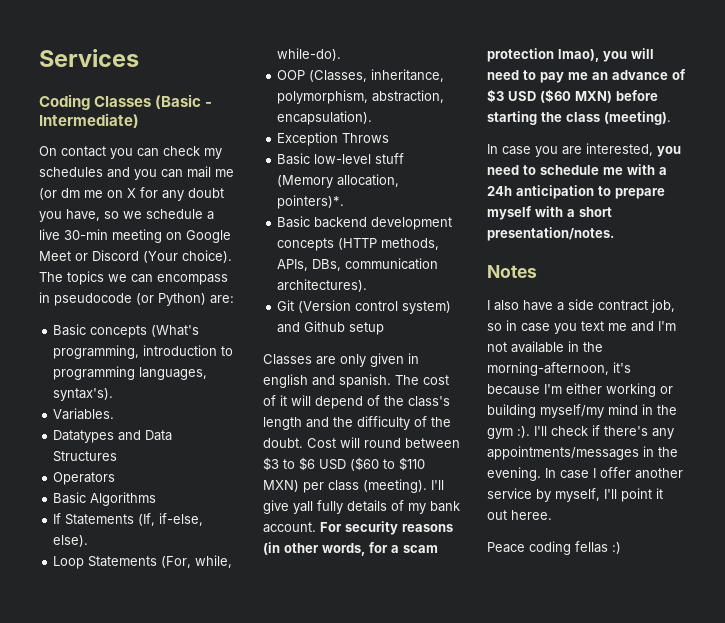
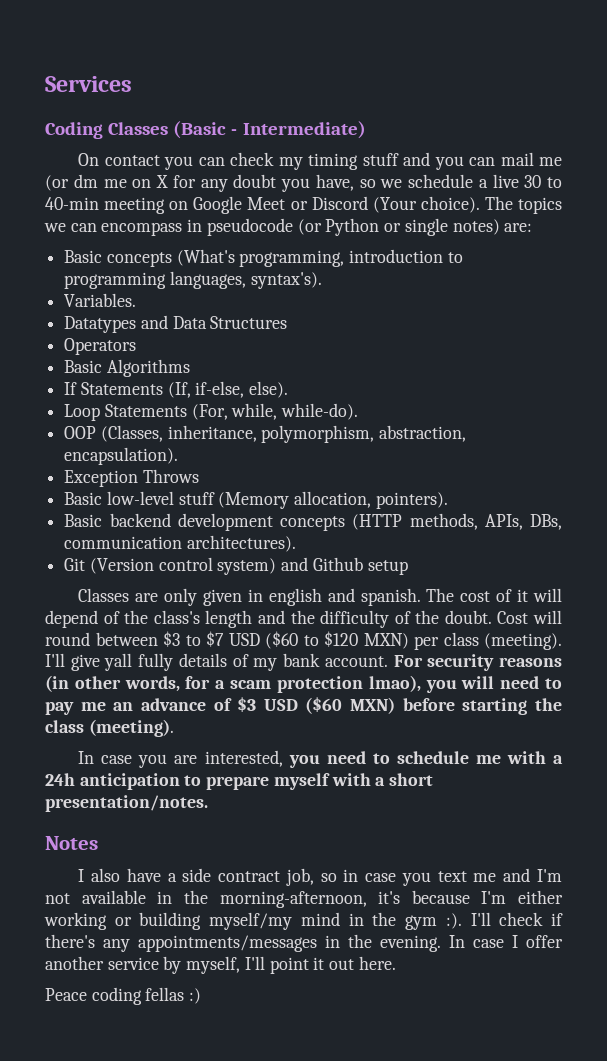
- On contact you can check my schedules and you can mail me (or dm me on X for any doubt you have, so we schedule a live 30-min meeting on Google Meet or Discord (Your choice).
+ On contact you can check my timing stuff and you can mail me (or dm me on X for any doubt you have, so we schedule a live 30 to 40-min meeting on Google Meet or Discord (Your choice).
- The topics we can encompass in pseudocode (or Python) are:
+ The topics we can encompass in pseudocode (or Python or single notes) are:
- Basic low-level stuff (Memory allocation, pointers)*.
+ Basic low-level stuff (Memory allocation, pointers).
- Cost will round between $3 to $6 USD ($60 to $110 MXN) per class (meeting).
+ Cost will round between $3 to $7 USD ($60 to $120 MXN) per class (meeting).
- In case I offer another service by myself, I'll point it out heree.
+ In case I offer another service by myself, I'll point it out here.

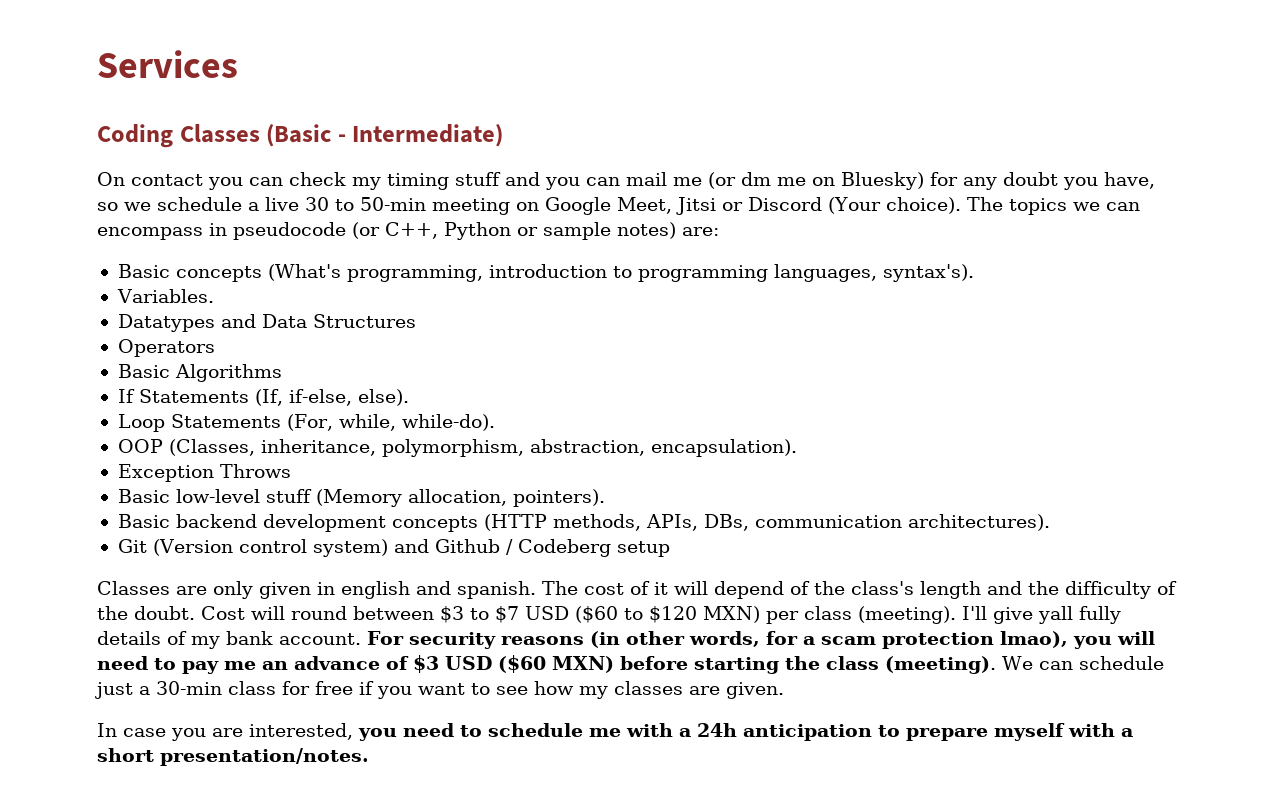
- On contact you can check my timing stuff and you can mail me (or dm me on X for any doubt you have, so we schedule a live 30 to 40-min meeting on Google Meet or Discord (Your choice).
+ On contact you can check my timing stuff and you can mail me (or dm me on Bluesky) for any doubt you have, so we schedule a live 30 to 50-min meeting on Google Meet, Jitsi or Discord (Your choice).
- The topics we can encompass in pseudocode (or Python or single notes) are:
+ The topics we can encompass in pseudocode (or C++, Python or sample notes) are:
- Git (Version control system) and Github setup
+ Git (Version control system) and Github / Codeberg setup
+ We can schedule just a 30-min class for free if you want to see how my classes are given.
- Notes
- I also have a side contract job, so in case you text me and I'm not available in the morning-afternoon, it's because I'm either working or building myself/my mind in the gym :). I'll check if there's any appointments/messages in the evening. In case I offer another service by myself, I'll point it out here.
- Peace coding fellas :)

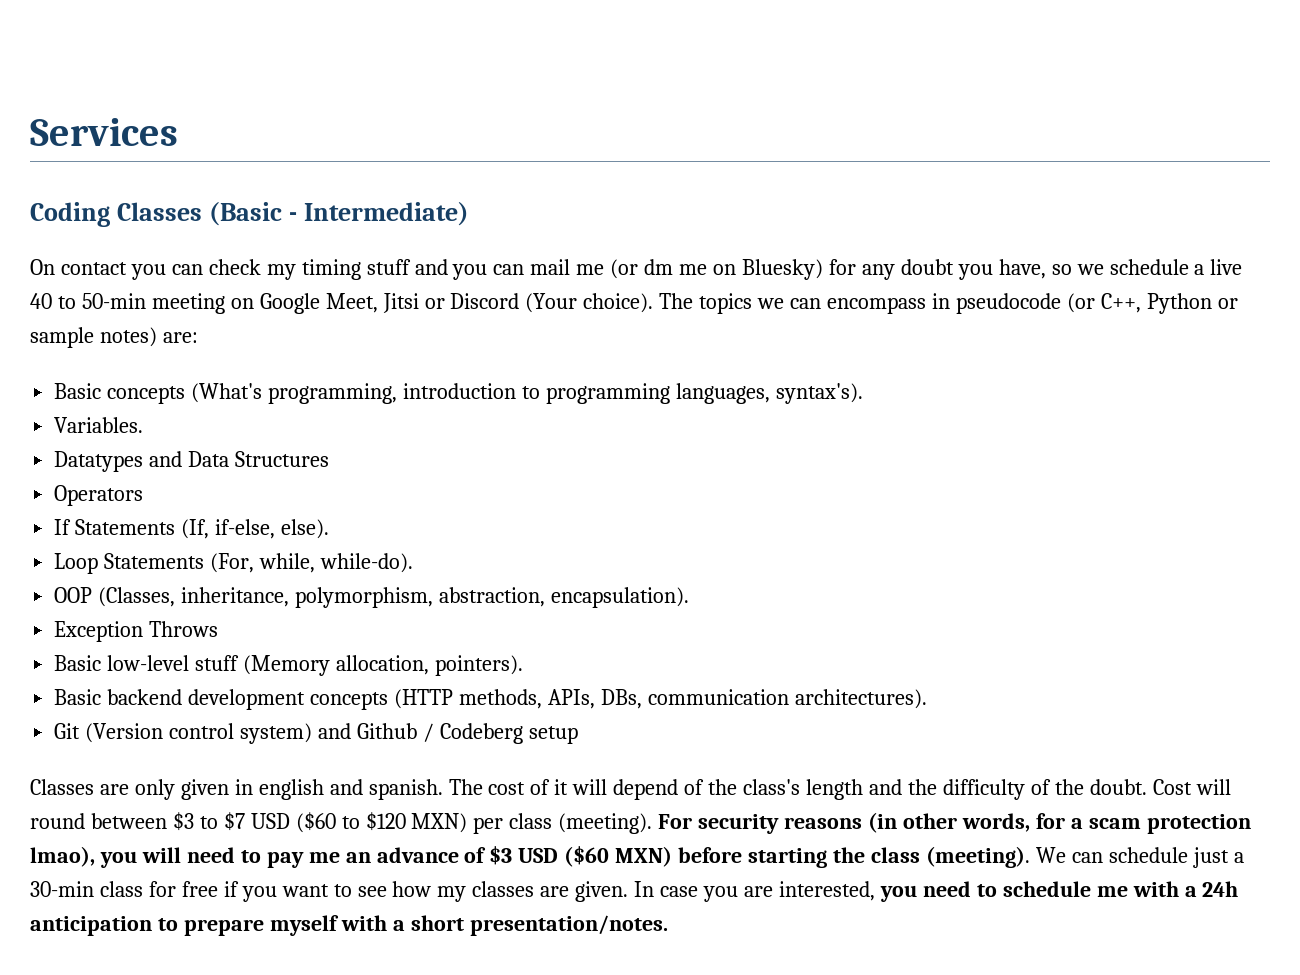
- On contact you can check my timing stuff and you can mail me (or dm me on Bluesky) for any doubt you have, so we schedule a live 30 to 50-min meeting on Google Meet, Jitsi or Discord (Your choice).
+ On contact you can check my timing stuff and you can mail me (or dm me on Bluesky) for any doubt you have, so we schedule a live 40 to 50-min meeting on Google Meet, Jitsi or Discord (Your choice).
- Basic Algorithms
- I'll give yall fully details of my bank account.
- We can schedule just a 30-min class for free if you want to see how my classes are given.
- In case you are interested, you need to schedule me with a 24h anticipation to prepare myself with a short presentation/notes.
+ We can schedule just a 30-min class for free if you want to see how my classes are given. In case you are interested, you need to schedule me with a 24h anticipation to prepare myself with a short presentation/notes.

